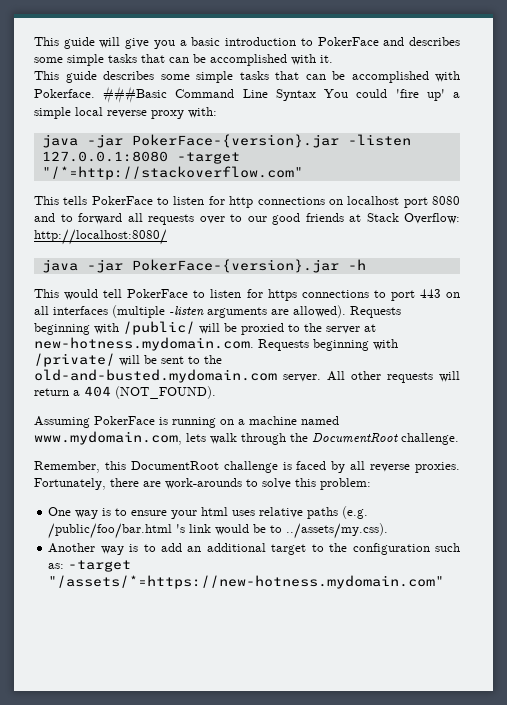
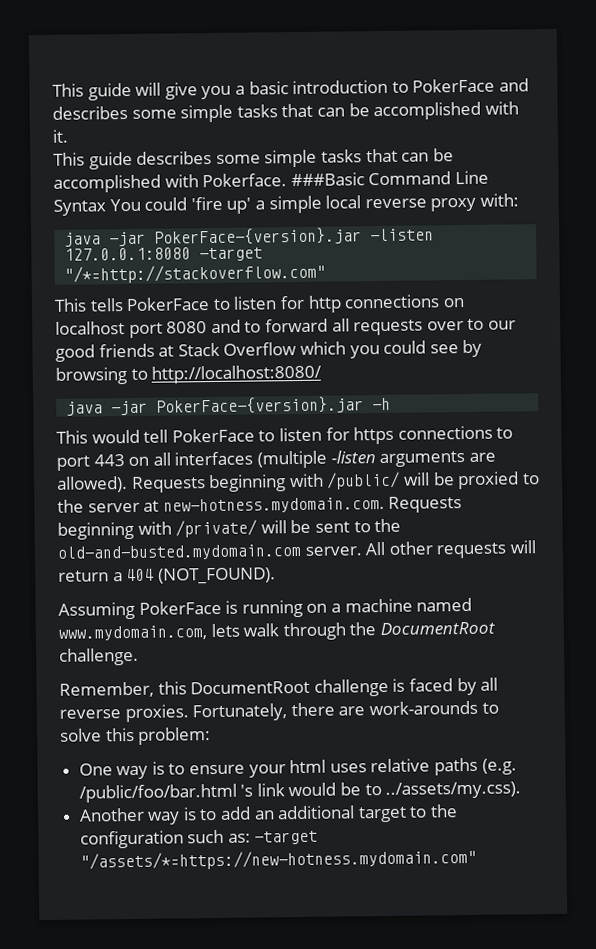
- This tells PokerFace to listen for http connections on localhost port 8080 and to forward all requests over to our good friends at Stack Overflow: http://localhost:8080/
+ This tells PokerFace to listen for http connections on localhost port 8080 and to forward all requests over to our good friends at Stack Overflow which you could see by browsing to http://localhost:8080/

